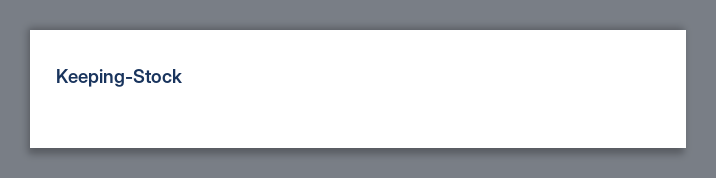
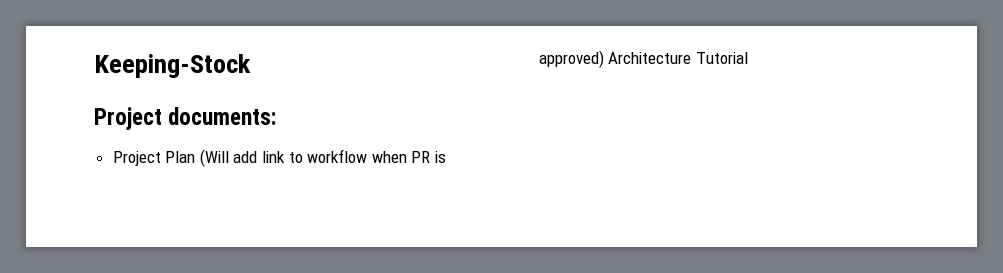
+ Project documents:
+ Project Plan (Will add link to workflow when PR is approved) Architecture Tutorial

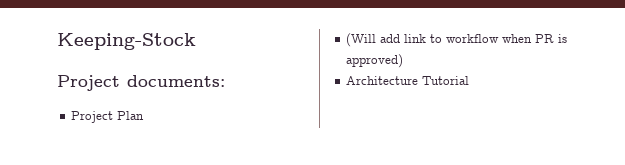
- Project Plan (Will add link to workflow when PR is approved) Architecture Tutorial
+ Project Plan
+ (Will add link to workflow when PR is approved)
+ Architecture Tutorial

